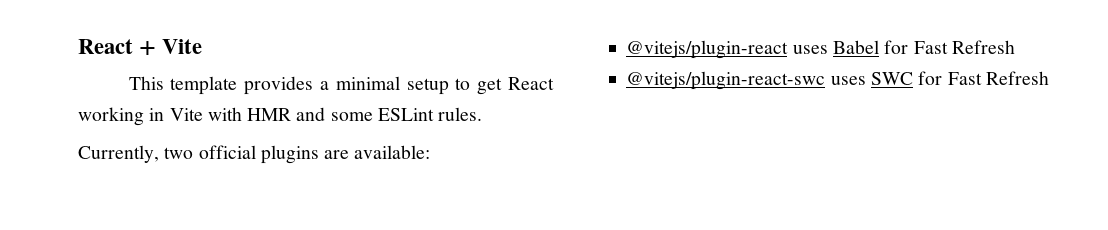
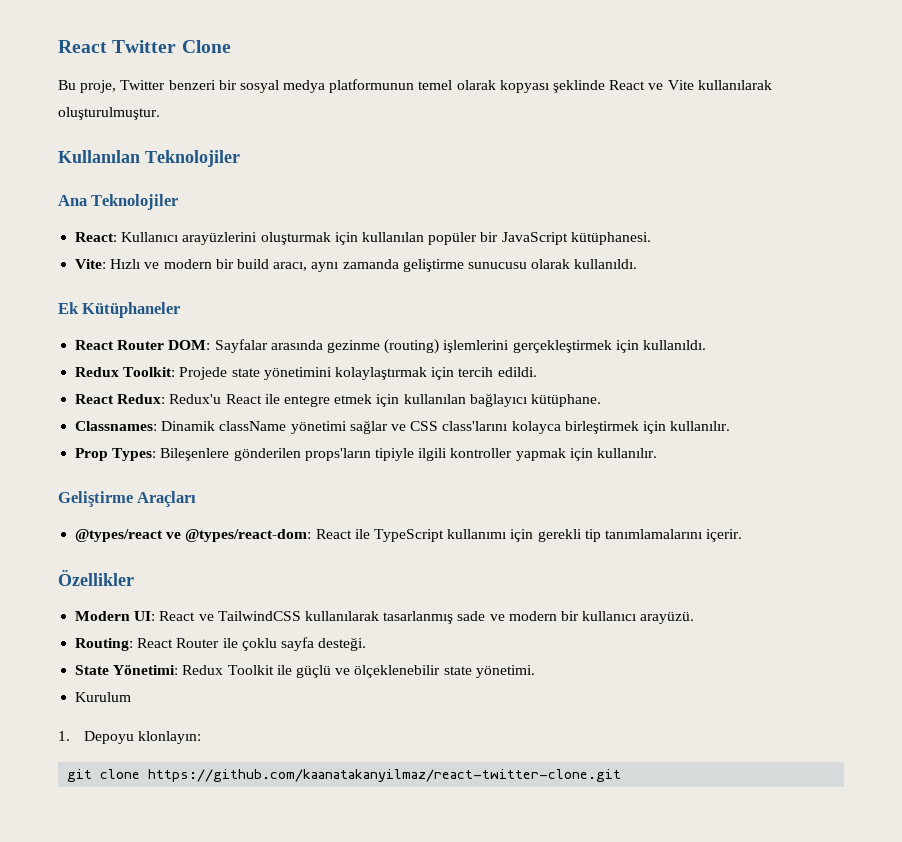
- React + Vite
- This template provides a minimal setup to get React working in Vite with HMR and some ESLint rules.
- Currently, two official plugins are available:
- @vitejs/plugin-react uses Babel for Fast Refresh
- @vitejs/plugin-react-swc uses SWC for Fast Refresh
+ React Twitter Clone
+ Bu proje, Twitter benzeri bir sosyal medya platformunun temel olarak kopyası şeklinde React ve Vite kullanılarak oluşturulmuştur.
+ Kullanılan Teknolojiler
+ Ana Teknolojiler
+ React: Kullanıcı arayüzlerini oluşturmak için kullanılan popüler bir JavaScript kütüphanesi.
+ Vite: Hızlı ve modern bir build aracı, aynı zamanda geliştirme sunucusu olarak kullanıldı.
+ Ek Kütüphaneler
+ React Router DOM: Sayfalar arasında gezinme (routing) işlemlerini gerçekleştirmek için kullanıldı.
+ Redux Toolkit: Projede state yönetimini kolaylaştırmak için tercih edildi.
+ React Redux: Redux'u React ile entegre etmek için kullanılan bağlayıcı kütüphane.
+ Classnames: Dinamik className yönetimi sağlar ve CSS class'larını kolayca birleştirmek için kullanılır.
+ Prop Types: Bileşenlere gönderilen props'ların tipiyle ilgili kontroller yapmak için kullanılır.
+ Geliştirme Araçları
+ @types/react ve @types/react-dom: React ile TypeScript kullanımı için gerekli tip tanımlamalarını içerir.
+ Özellikler
+ Modern UI: React ve TailwindCSS kullanılarak tasarlanmış sade ve modern bir kullanıcı arayüzü.
+ Routing: React Router ile çoklu sayfa desteği.
+ State Yönetimi: Redux Toolkit ile güçlü ve ölçeklenebilir state yönetimi.
+ Kurulum
+ 1. Depoyu klonlayın:
+ git clone https://github.com/kaanatakanyilmaz/react-twitter-clone.git

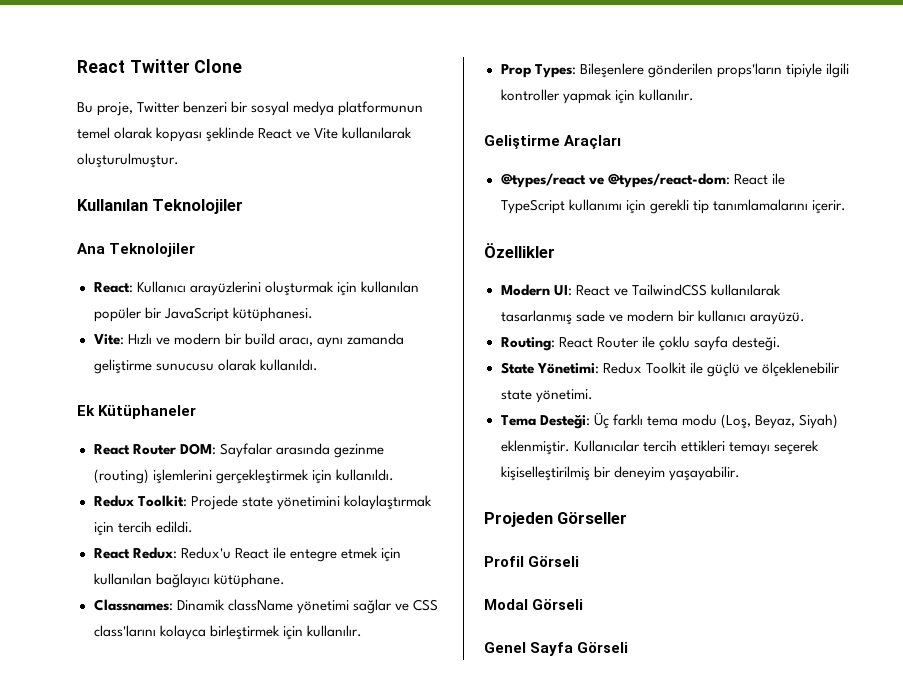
- Kurulum
- 1. Depoyu klonlayın:
- git clone https://github.com/kaanatakanyilmaz/react-twitter-clone.git
+ Tema Desteği: Üç farklı tema modu (Loş, Beyaz, Siyah) eklenmiştir. Kullanıcılar tercih ettikleri temayı seçerek kişiselleştirilmiş bir deneyim yaşayabilir.
+ Projeden Görseller
+ Profil Görseli
+ Modal Görseli
+ Genel Sayfa Görseli

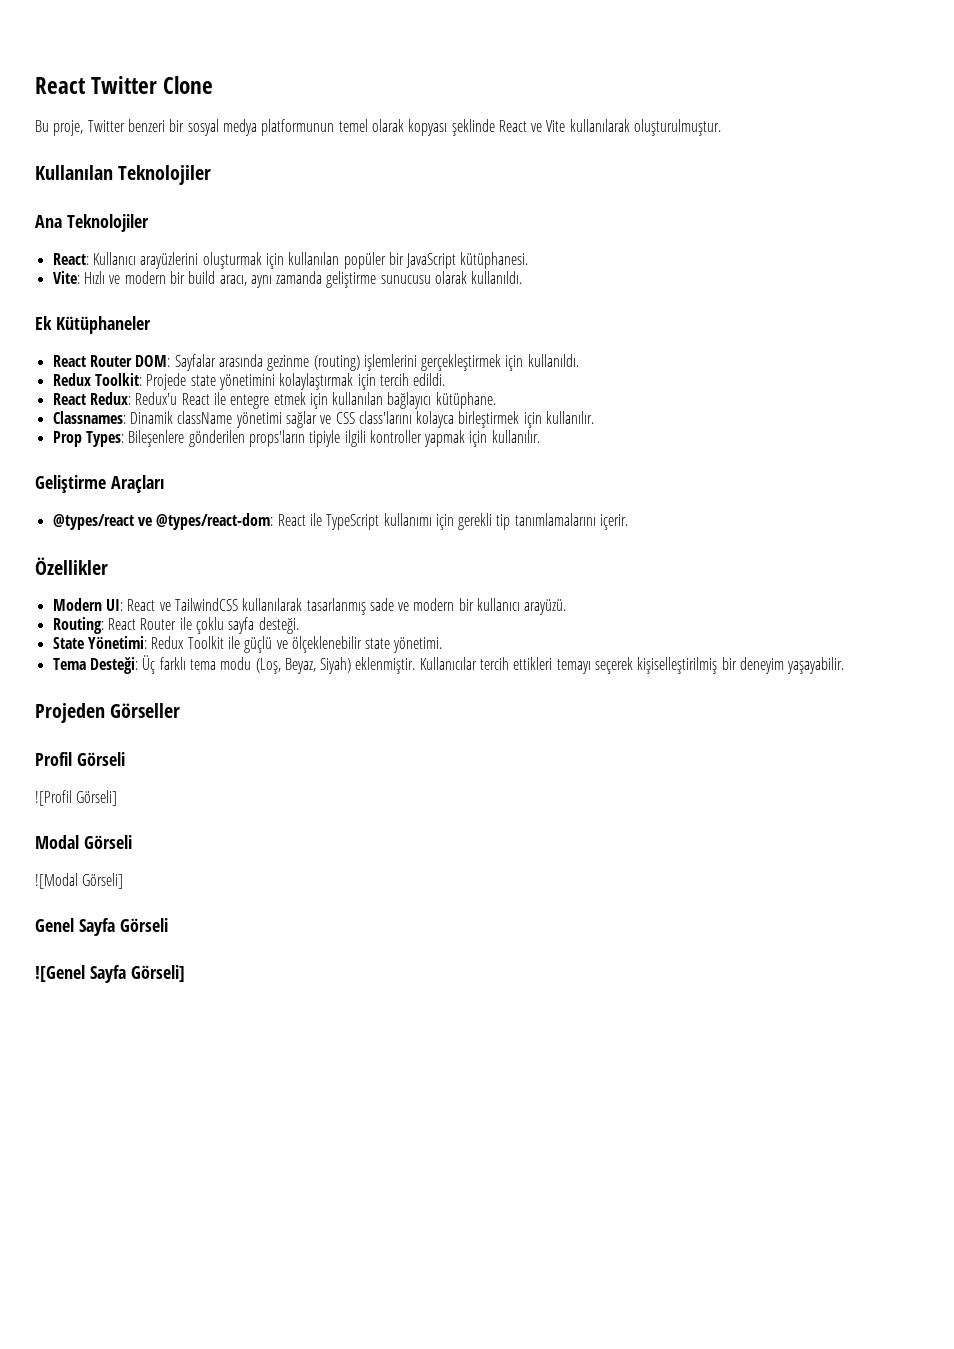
+ ![Profil Görseli]
+ ![Modal Görseli]
+ ![Genel Sayfa Görseli]

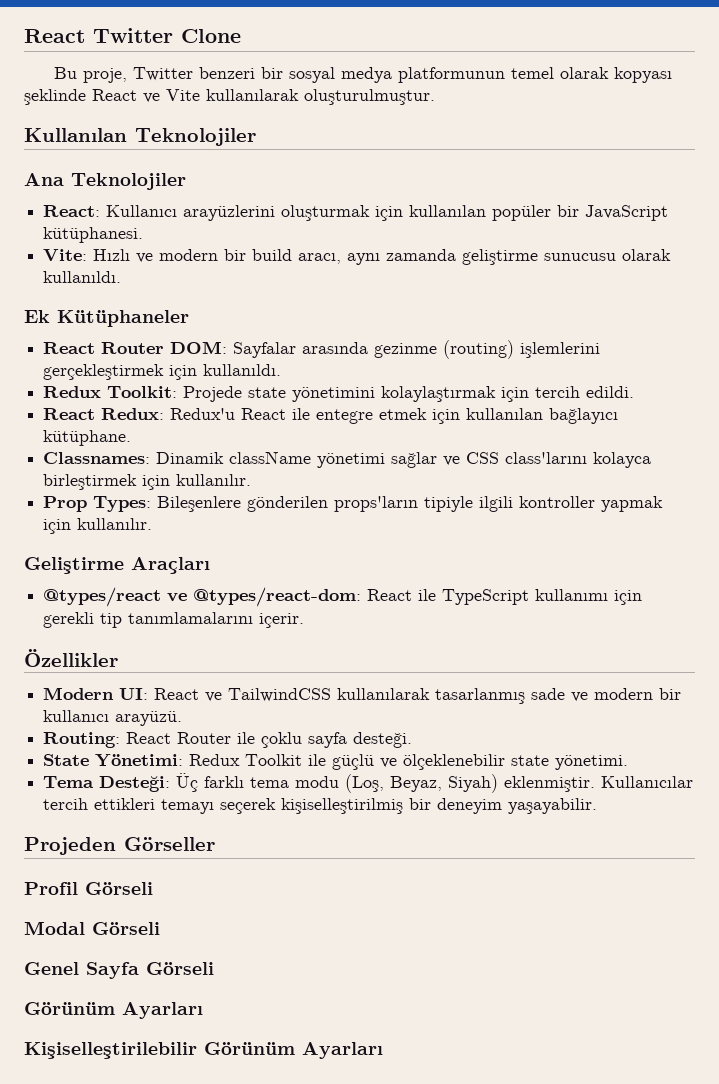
- ![Profil Görseli]
- ![Modal Görseli]
  Genel Sayfa Görseli
- ![Genel Sayfa Görseli]
+ Görünüm Ayarları
+ Kişiselleştirilebilir Görünüm Ayarları

